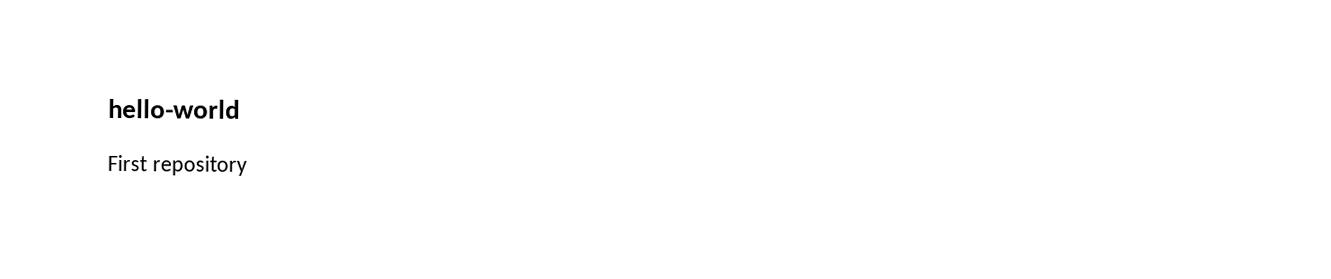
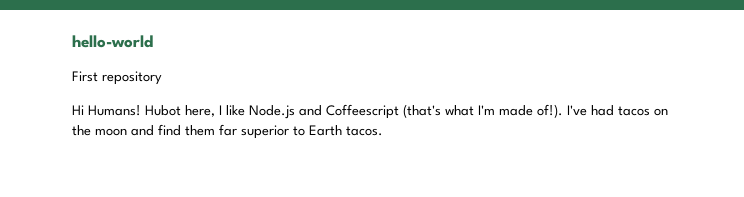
+ Hi Humans! Hubot here, I like Node.js and Coffeescript (that's what I'm made of!). I've had tacos on the moon and find them far superior to Earth tacos.

